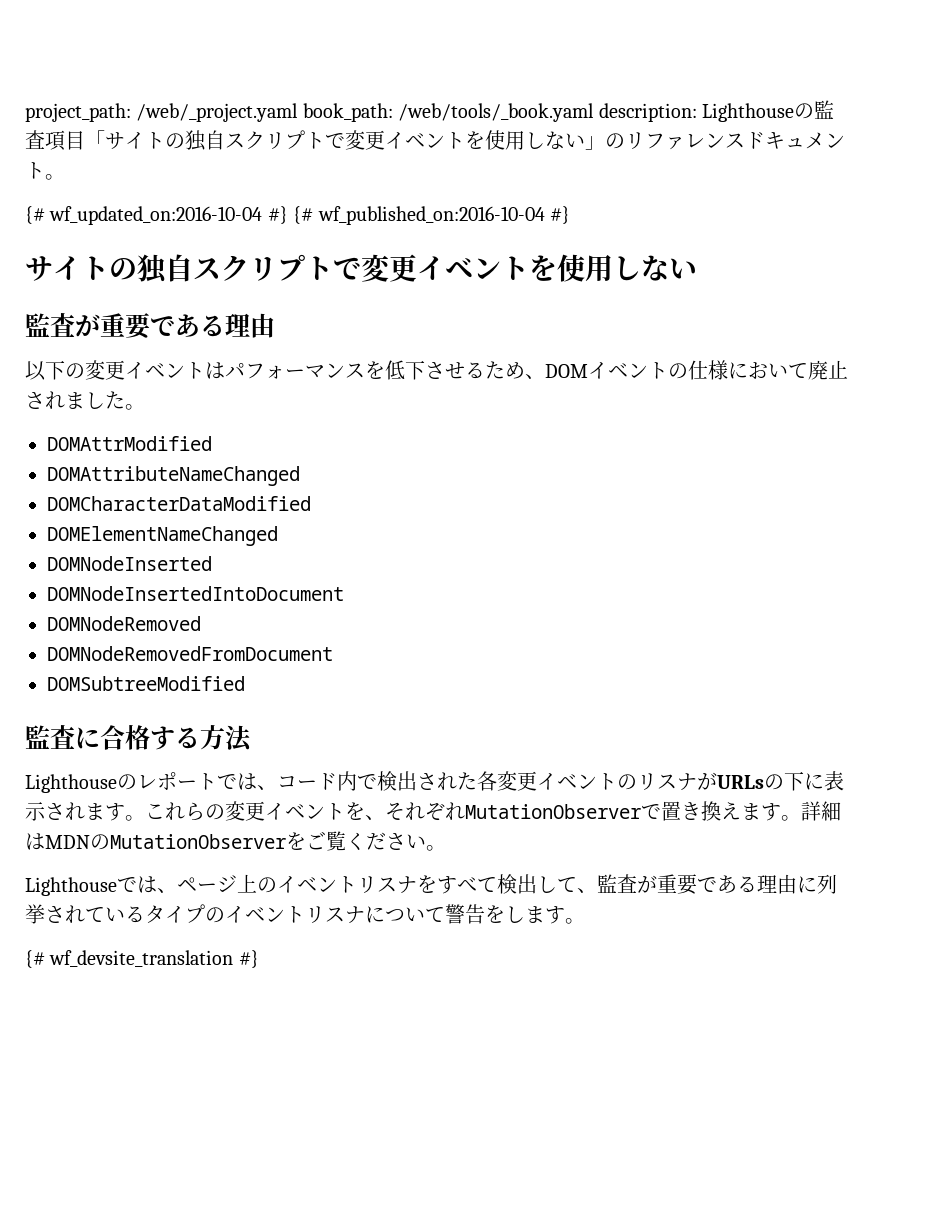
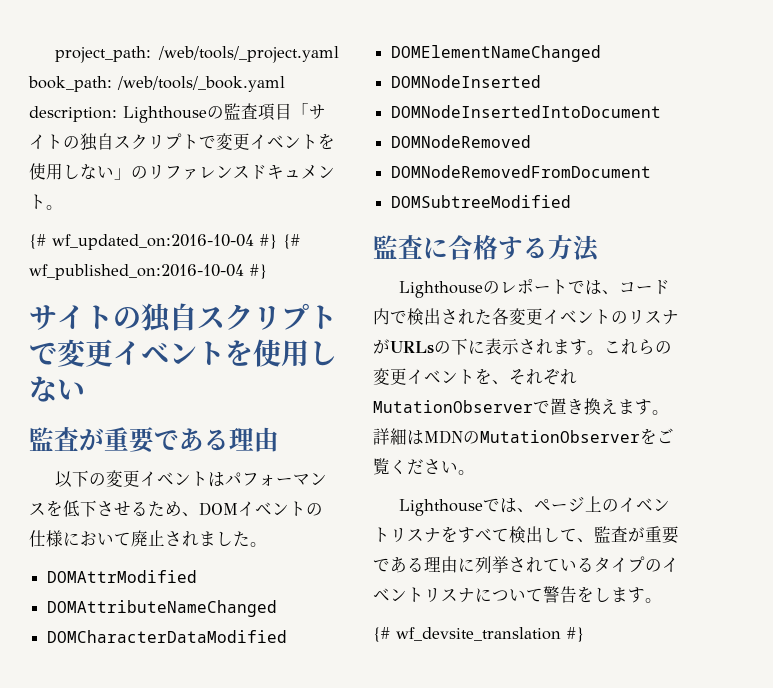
- project_path: /web/_project.yaml book_path: /web/tools/_book.yaml description: Lighthouseの監査項目「サイトの独自スクリプトで変更イベントを使用しない」のリファレンスドキュメント。
+ project_path: /web/tools/_project.yaml book_path: /web/tools/_book.yaml description: Lighthouseの監査項目「サイトの独自スクリプトで変更イベントを使用しない」のリファレンスドキュメント。

